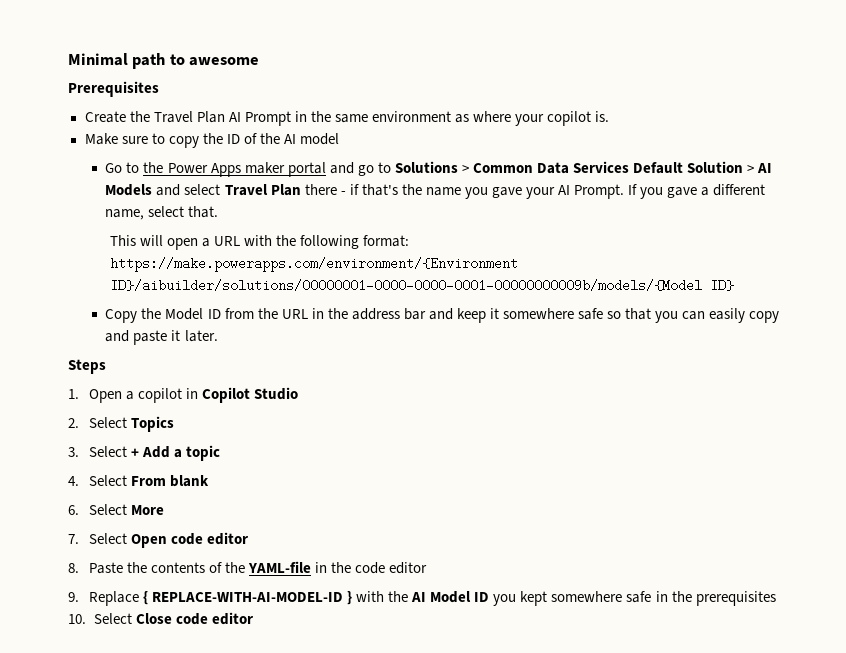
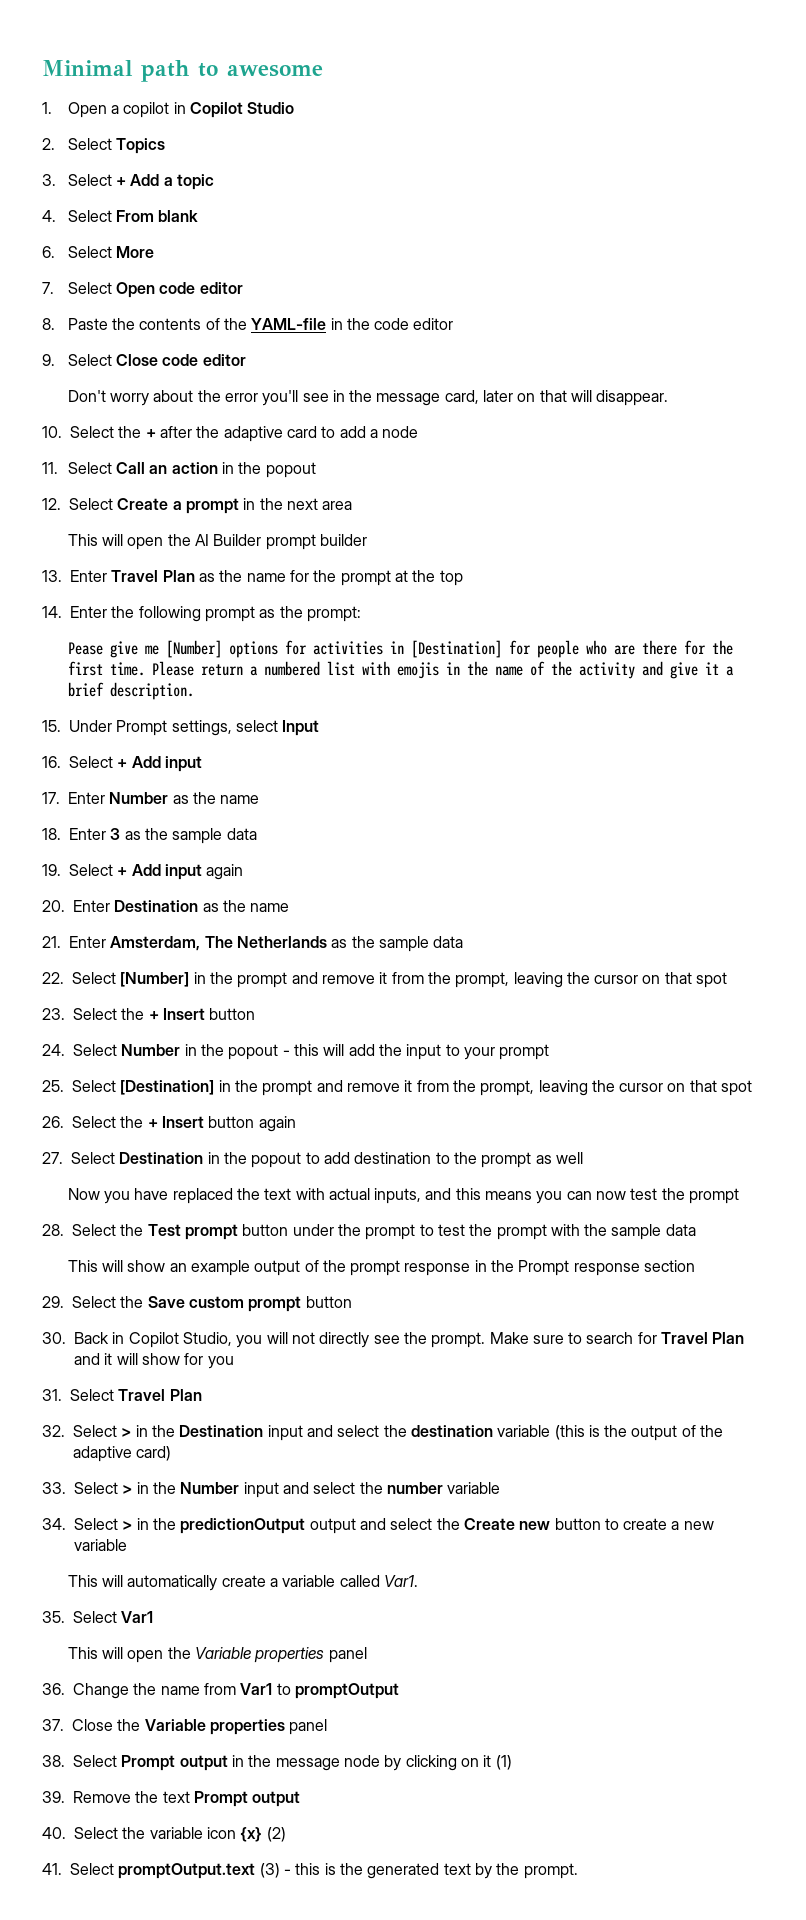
- Prerequisites
- Create the Travel Plan AI Prompt in the same environment as where your copilot is.
- Make sure to copy the ID of the AI model
- Go to the Power Apps maker portal and go to Solutions > Common Data Services Default Solution > AI Models and select Travel Plan there - if that's the name you gave your AI Prompt. If you gave a different name, select that.
- This will open a URL with the following format: https://make.powerapps.com/environment/{Environment ID}/aibuilder/solutions/00000001-0000-0000-0001-00000000009b/models/{Model ID}
- Copy the Model ID from the URL in the address bar and keep it somewhere safe so that you can easily copy and paste it later.
- Steps
- 9. Replace { REPLACE-WITH-AI-MODEL-ID } with the AI Model ID you kept somewhere safe in the prerequisites
- 10. Select Close code editor
+ 9. Select Close code editor
+ Don't worry about the error you'll see in the message card, later on that will disappear.
+ 10. Select the + after the adaptive card to add a node
+ 11. Select Call an action in the popout
+ 12. Select Create a prompt in the next area
+ This will open the AI Builder prompt builder
+ 13. Enter Travel Plan as the name for the prompt at the top
+ 14. Enter the following prompt as the prompt:
+ Pease give me [Number] options for activities in [Destination] for people who are there for the first time. Please return a numbered list with emojis in the name of the activity and give it a brief description.
+ 15. Under Prompt settings, select Input
+ 16. Select + Add input
+ 17. Enter Number as the name
+ 18. Enter 3 as the sample data
+ 19. Select + Add input again
+ 20. Enter Destination as the name
+ 21. Enter Amsterdam, The Netherlands as the sample data
+ 22. Select [Number] in the prompt and remove it from the prompt, leaving the cursor on that spot
+ 23. Select the + Insert button
+ 24. Select Number in the popout - this will add the input to your prompt
+ 25. Select [Destination] in the prompt and remove it from the prompt, leaving the cursor on that spot
+ 26. Select the + Insert button again
+ 27. Select Destination in the popout to add destination to the prompt as well
+ Now you have replaced the text with actual inputs, and this means you can now test the prompt
+ 28. Select the Test prompt button under the prompt to test the prompt with the sample data
+ This will show an example output of the prompt response in the Prompt response section
+ 29. Select the Save custom prompt button
+ 30. Back in Copilot Studio, you will not directly see the prompt. Make sure to search for Travel Plan and it will show for you
+ 31. Select Travel Plan
+ 32. Select > in the Destination input and select the destination variable (this is the output of the adaptive card)
+ 33. Select > in the Number input and select the number variable
+ 34. Select > in the predictionOutput output and select the Create new button to create a new variable
+ This will automatically create a variable called Var1.
+ 35. Select Var1
+ This will open the Variable properties panel
+ 36. Change the name from Var1 to promptOutput
+ 37. Close the Variable properties panel
+ 38. Select Prompt output in the message node by clicking on it (1)
+ 39. Remove the text Prompt output
+ 40. Select the variable icon {x} (2)
+ 41. Select promptOutput.text (3) - this is the generated text by the prompt.

